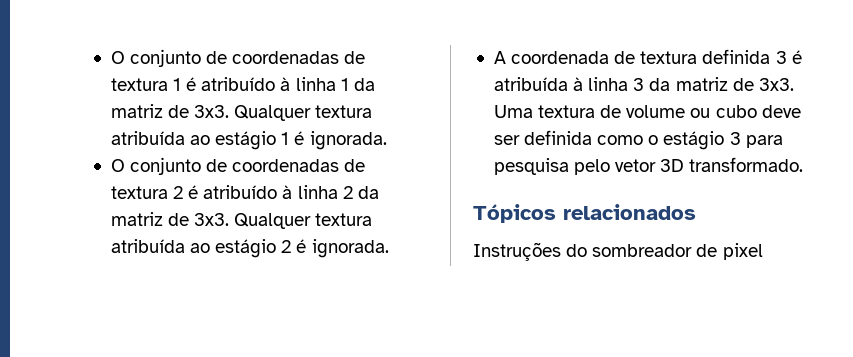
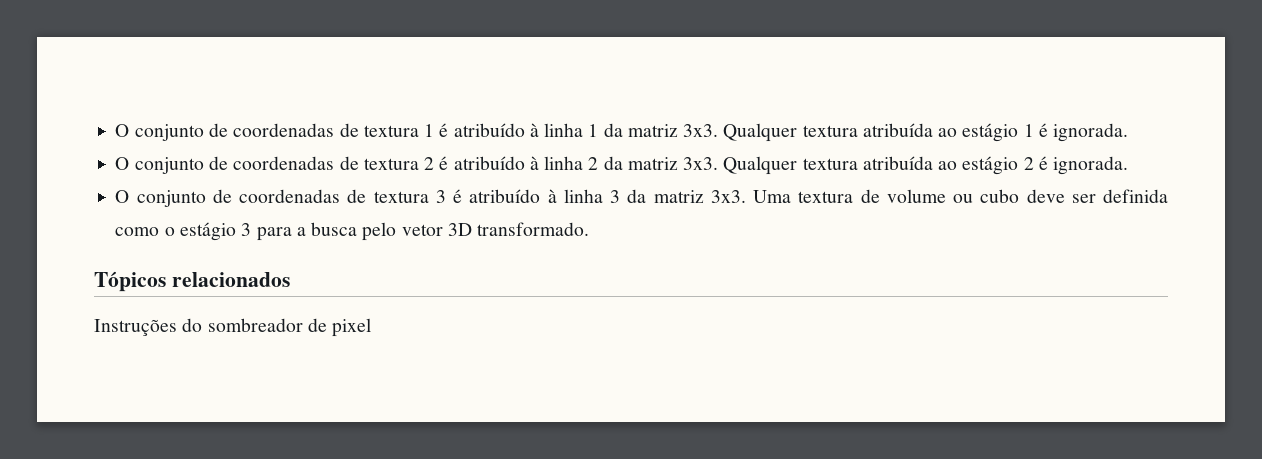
- O conjunto de coordenadas de textura 1 é atribuído à linha 1 da matriz de 3x3.
+ O conjunto de coordenadas de textura 1 é atribuído à linha 1 da matriz 3x3.
- O conjunto de coordenadas de textura 2 é atribuído à linha 2 da matriz de 3x3.
+ O conjunto de coordenadas de textura 2 é atribuído à linha 2 da matriz 3x3.
- A coordenada de textura definida 3 é atribuída à linha 3 da matriz de 3x3.
+ O conjunto de coordenadas de textura 3 é atribuído à linha 3 da matriz 3x3.
- Uma textura de volume ou cubo deve ser definida como o estágio 3 para pesquisa pelo vetor 3D transformado.
+ Uma textura de volume ou cubo deve ser definida como o estágio 3 para a busca pelo vetor 3D transformado.

